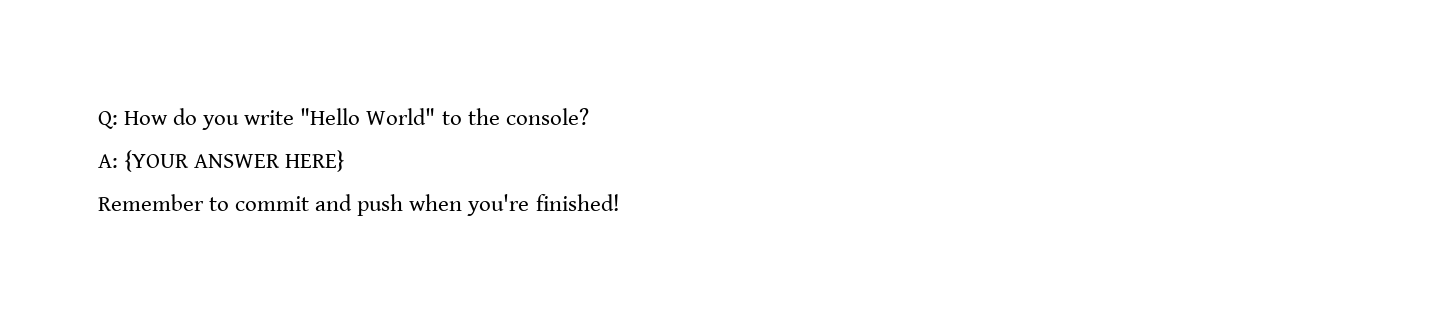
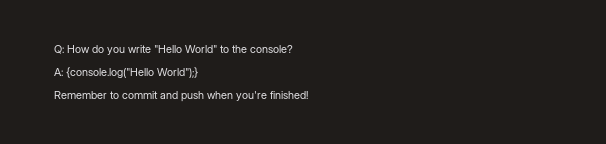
- A: {YOUR ANSWER HERE}
+ A: {console.log("Hello World");}

